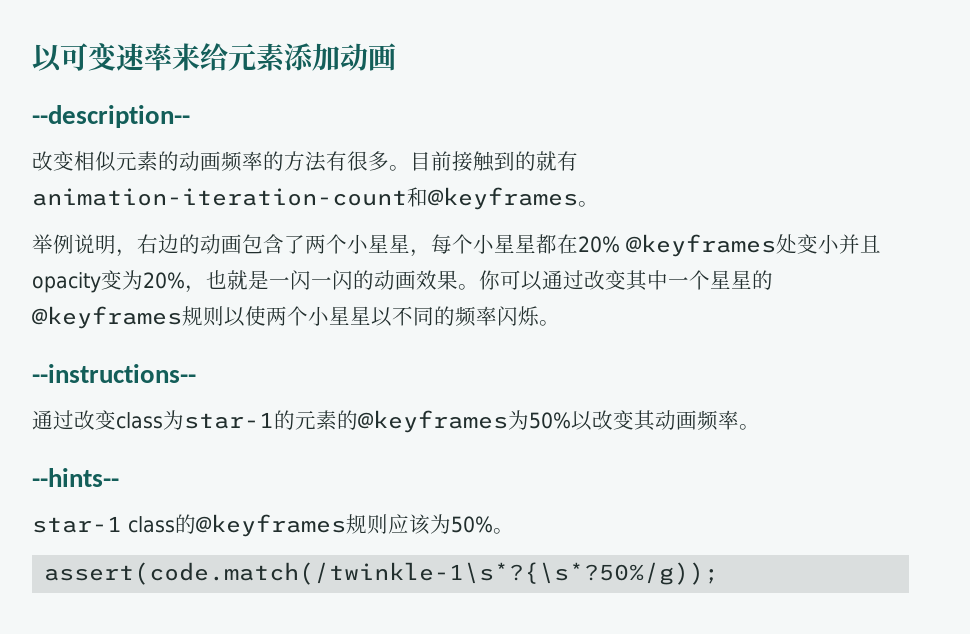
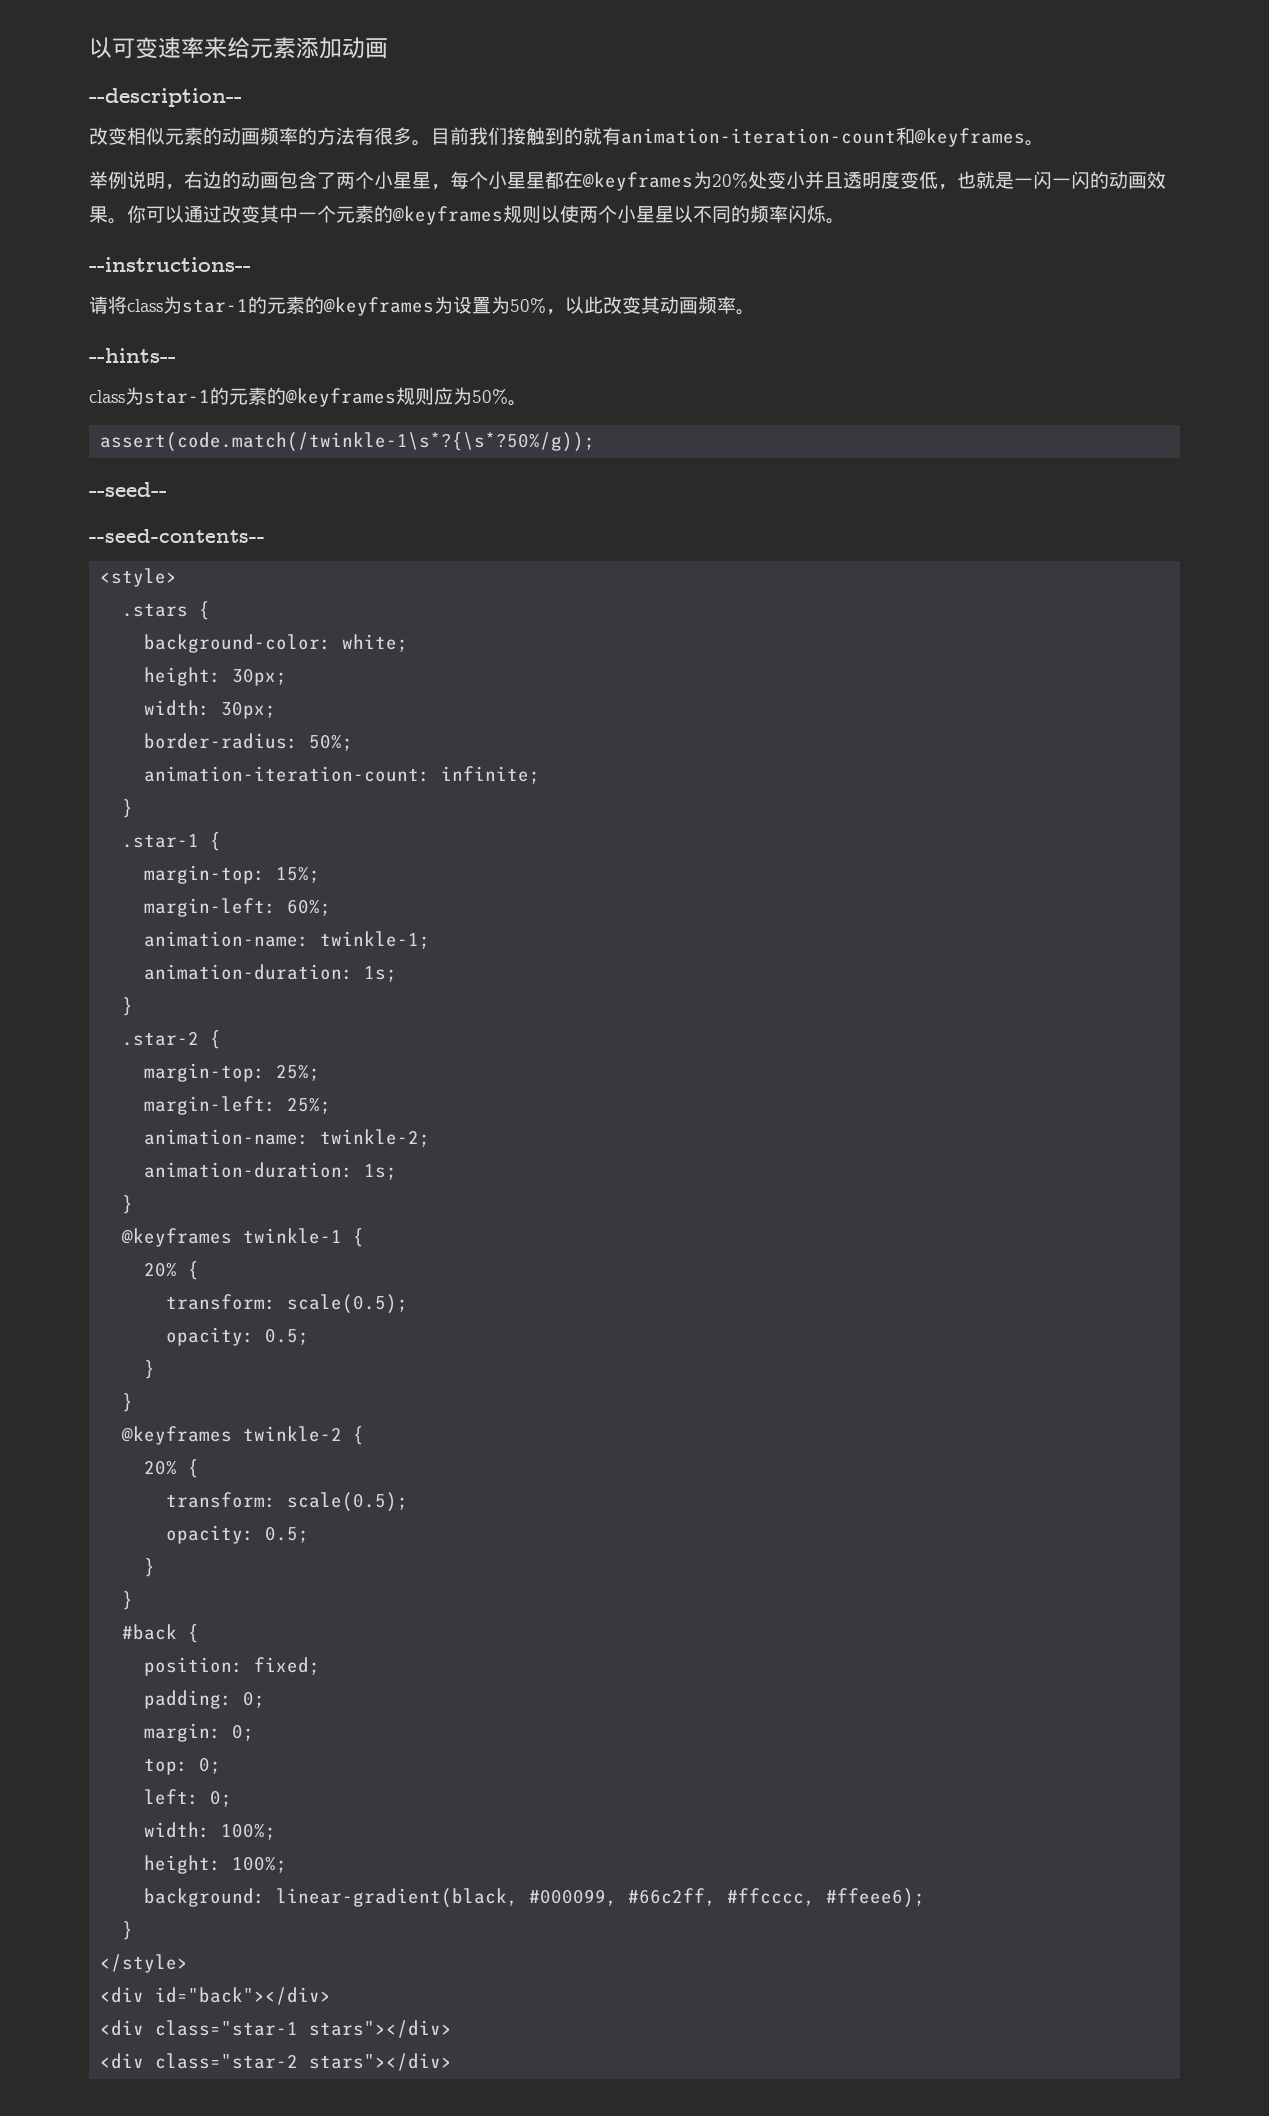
- 目前接触到的就有animation-iteration-count和@keyframes。
+ 目前我们接触到的就有animation-iteration-count和@keyframes。
- 举例说明，右边的动画包含了两个小星星，每个小星星都在20% @keyframes处变小并且opacity变为20%，也就是一闪一闪的动画效果。
+ 举例说明，右边的动画包含了两个小星星，每个小星星都在@keyframes为20%处变小并且透明度变低，也就是一闪一闪的动画效果。
- 你可以通过改变其中一个星星的@keyframes规则以使两个小星星以不同的频率闪烁。
+ 你可以通过改变其中一个元素的@keyframes规则以使两个小星星以不同的频率闪烁。
- 通过改变class为star-1的元素的@keyframes为50%以改变其动画频率。
+ 请将class为star-1的元素的@keyframes为设置为50%，以此改变其动画频率。
- star-1 class的@keyframes规则应该为50%。
+ class为star-1的元素的@keyframes规则应为50%。
+ --seed--
+ --seed-contents--
+ <style>
+ .stars {
+ background-color: white;
+ height: 30px;
+ width: 30px;
+ border-radius: 50%;
+ animation-iteration-count: infinite;
+ }
+ .star-1 {
+ margin-top: 15%;
+ margin-left: 60%;
+ animation-name: twinkle-1;
+ animation-duration: 1s;
+ }
+ .star-2 {
+ margin-top: 25%;
+ margin-left: 25%;
+ animation-name: twinkle-2;
+ animation-duration: 1s;
+ }
+ @keyframes twinkle-1 {
+ 20% {
+ transform: scale(0.5);
+ opacity: 0.5;
+ }
+ }
+ @keyframes twinkle-2 {
+ 20% {
+ transform: scale(0.5);
+ opacity: 0.5;
+ }
+ }
+ #back {
+ position: fixed;
+ padding: 0;
+ margin: 0;
+ top: 0;
+ left: 0;
+ width: 100%;
+ height: 100%;
+ background: linear-gradient(black, #000099, #66c2ff, #ffcccc, #ffeee6);
+ }
+ </style>
+ <div id="back"></div>
+ <div class="star-1 stars"></div>
+ <div class="star-2 stars"></div>

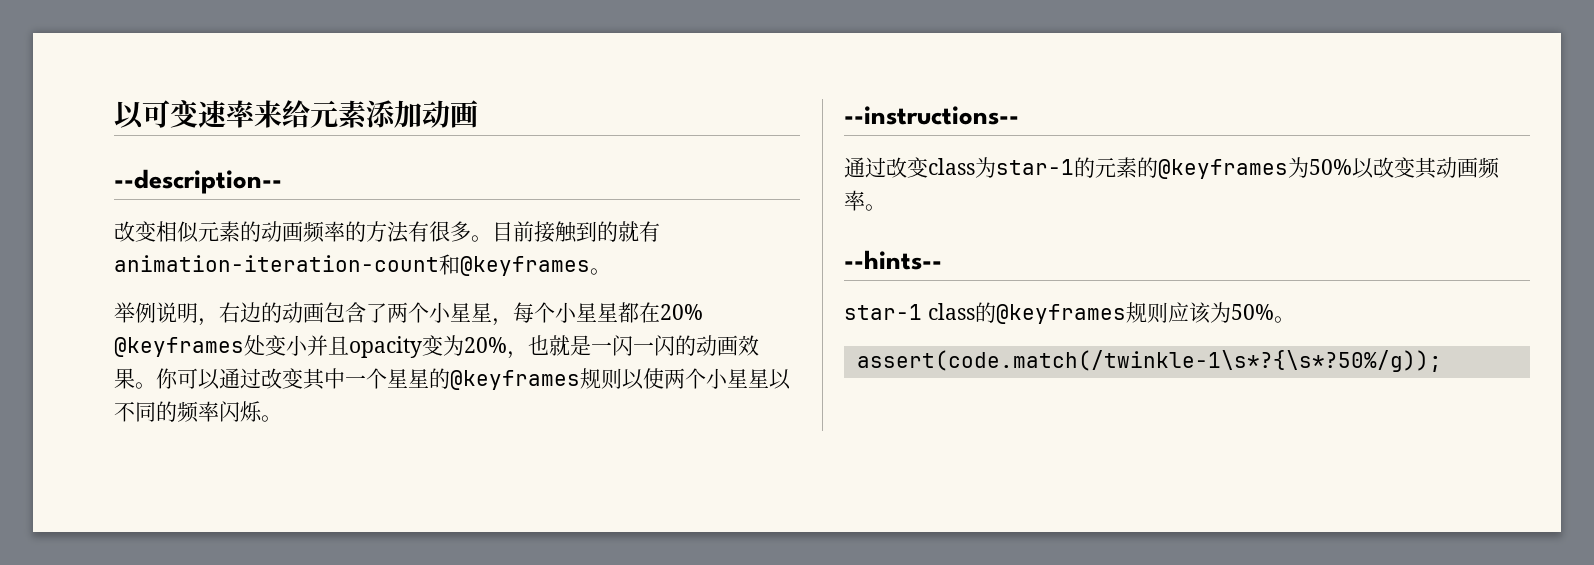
- 目前我们接触到的就有animation-iteration-count和@keyframes。
+ 目前接触到的就有animation-iteration-count和@keyframes。
- 举例说明，右边的动画包含了两个小星星，每个小星星都在@keyframes为20%处变小并且透明度变低，也就是一闪一闪的动画效果。
+ 举例说明，右边的动画包含了两个小星星，每个小星星都在20% @keyframes处变小并且opacity变为20%，也就是一闪一闪的动画效果。
- 你可以通过改变其中一个元素的@keyframes规则以使两个小星星以不同的频率闪烁。
+ 你可以通过改变其中一个星星的@keyframes规则以使两个小星星以不同的频率闪烁。
- 请将class为star-1的元素的@keyframes为设置为50%，以此改变其动画频率。
+ 通过改变class为star-1的元素的@keyframes为50%以改变其动画频率。
- class为star-1的元素的@keyframes规则应为50%。
+ star-1 class的@keyframes规则应该为50%。
- --seed--
- --seed-contents--
- <style>
- .stars {
- background-color: white;
- height: 30px;
- width: 30px;
- border-radius: 50%;
- animation-iteration-count: infinite;
- }
- .star-1 {
- margin-top: 15%;
- margin-left: 60%;
- animation-name: twinkle-1;
- animation-duration: 1s;
- }
- .star-2 {
- margin-top: 25%;
- margin-left: 25%;
- animation-name: twinkle-2;
- animation-duration: 1s;
- }
- @keyframes twinkle-1 {
- 20% {
- transform: scale(0.5);
- opacity: 0.5;
- }
- }
- @keyframes twinkle-2 {
- 20% {
- transform: scale(0.5);
- opacity: 0.5;
- }
- }
- #back {
- position: fixed;
- padding: 0;
- margin: 0;
- top: 0;
- left: 0;
- width: 100%;
- height: 100%;
- background: linear-gradient(black, #000099, #66c2ff, #ffcccc, #ffeee6);
- }
- </style>
- <div id="back"></div>
- <div class="star-1 stars"></div>
- <div class="star-2 stars"></div>

